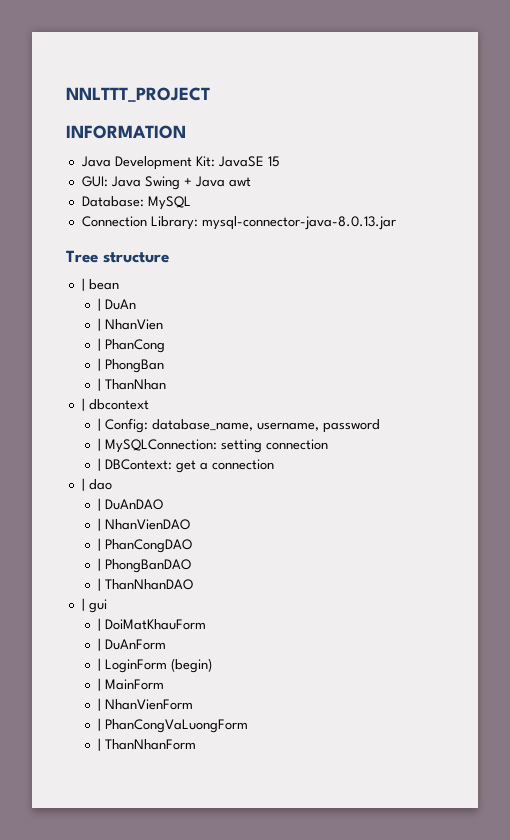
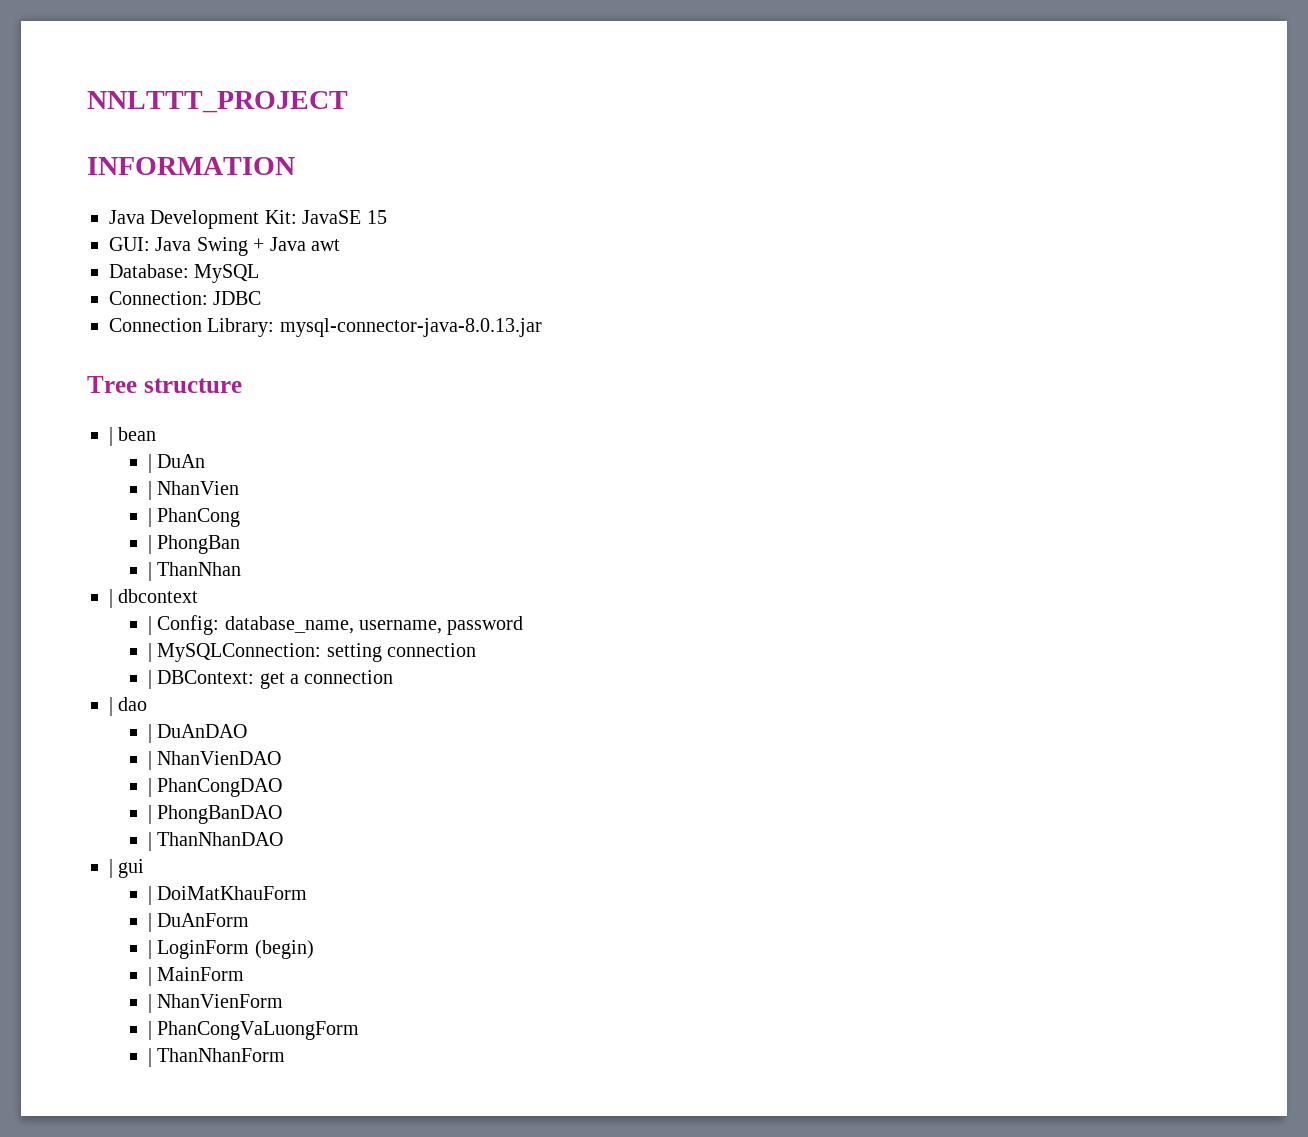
+ Connection: JDBC

